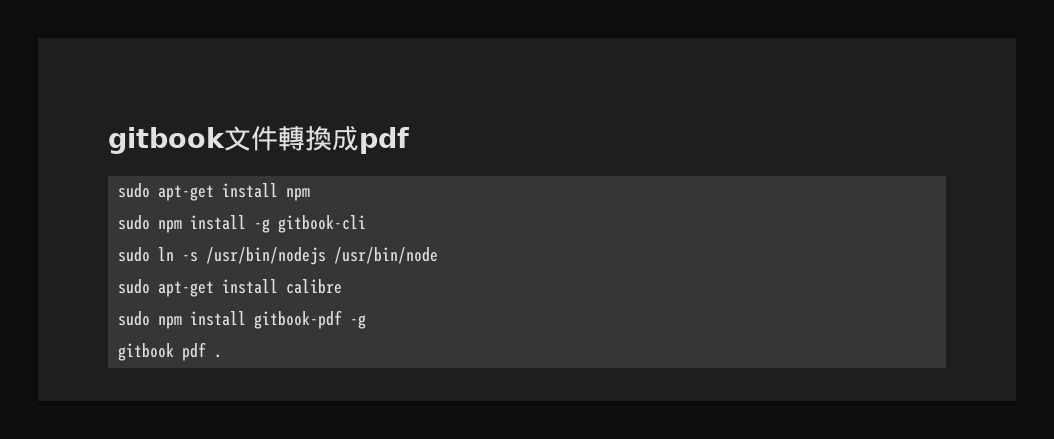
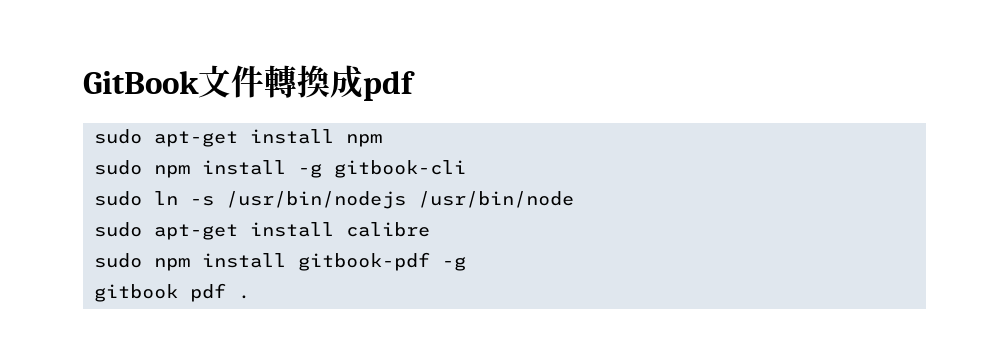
- gitbook文件轉換成pdf
+ GitBook文件轉換成pdf

